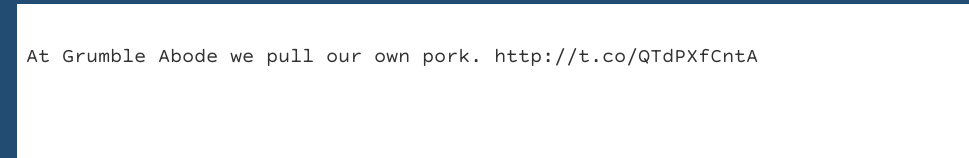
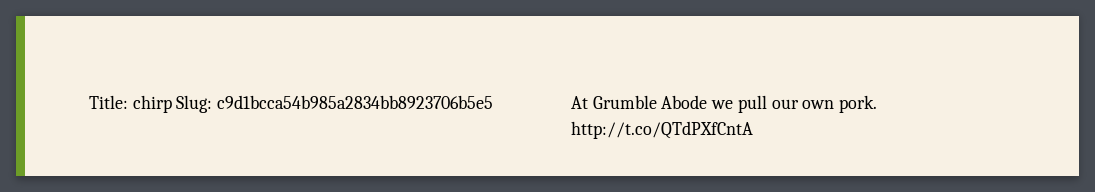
+ Title: chirp Slug: c9d1bcca54b985a2834bb8923706b5e5

